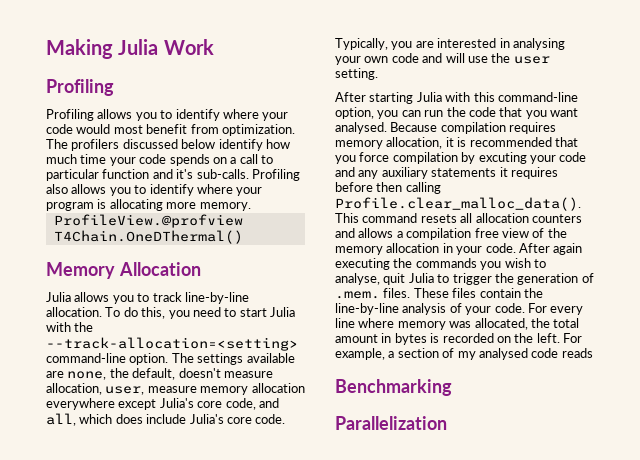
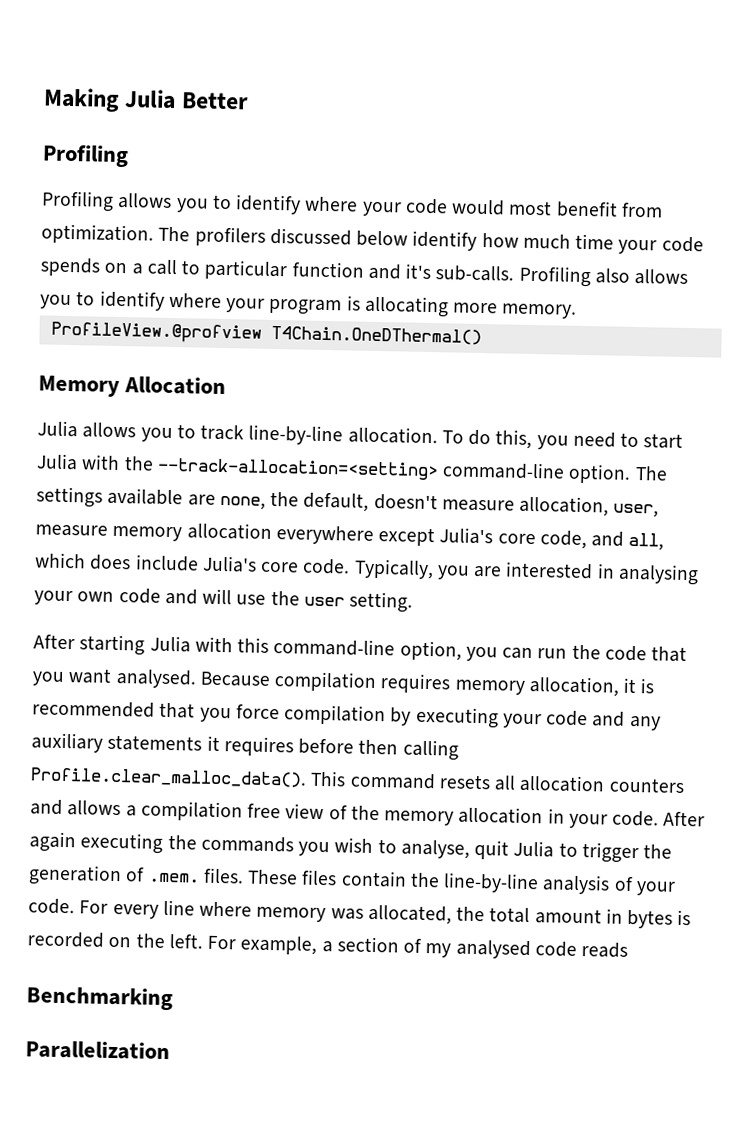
- Making Julia Work
+ Making Julia Better
- Because compilation requires memory allocation, it is recommended that you force compilation by excuting your code and any auxiliary statements it requires before then calling Profile.clear_malloc_data(). This command resets all allocation counters and allows a compilation free view of the memory allocation in your code.
+ Because compilation requires memory allocation, it is recommended that you force compilation by executing your code and any auxiliary statements it requires before then calling Profile.clear_malloc_data(). This command resets all allocation counters and allows a compilation free view of the memory allocation in your code.

